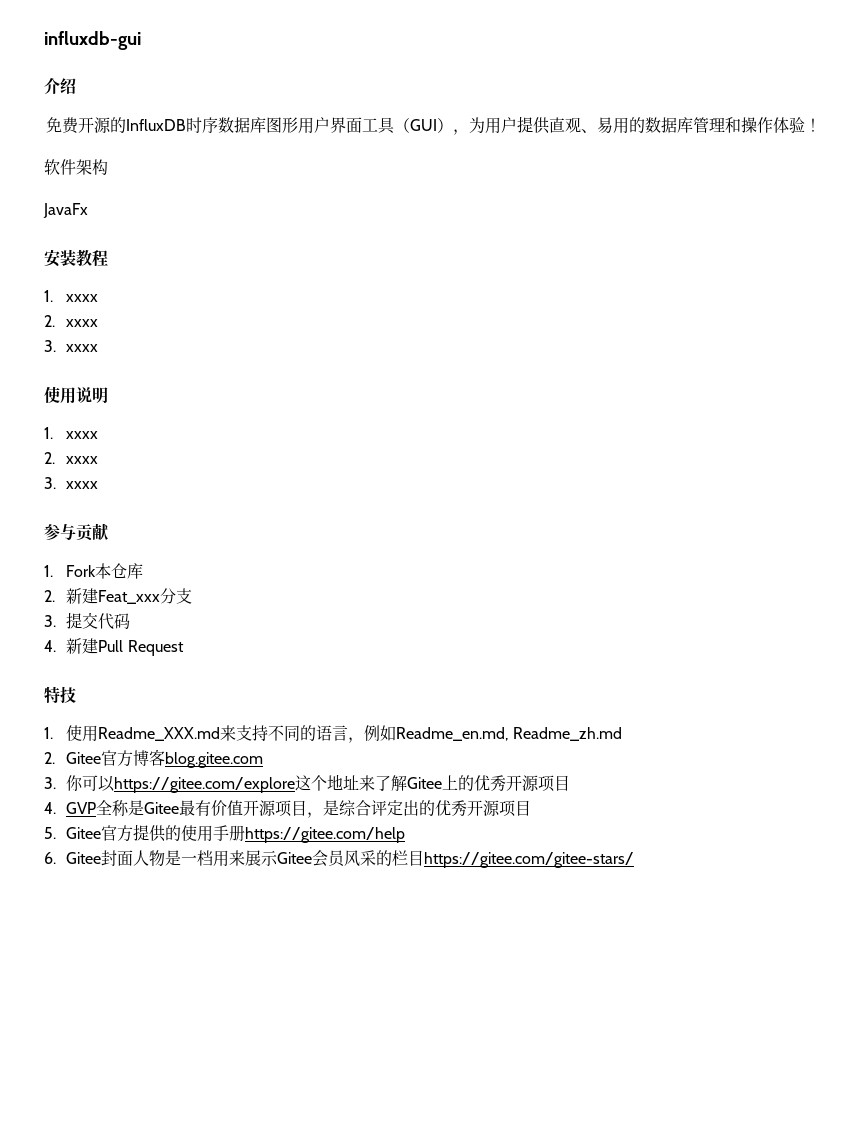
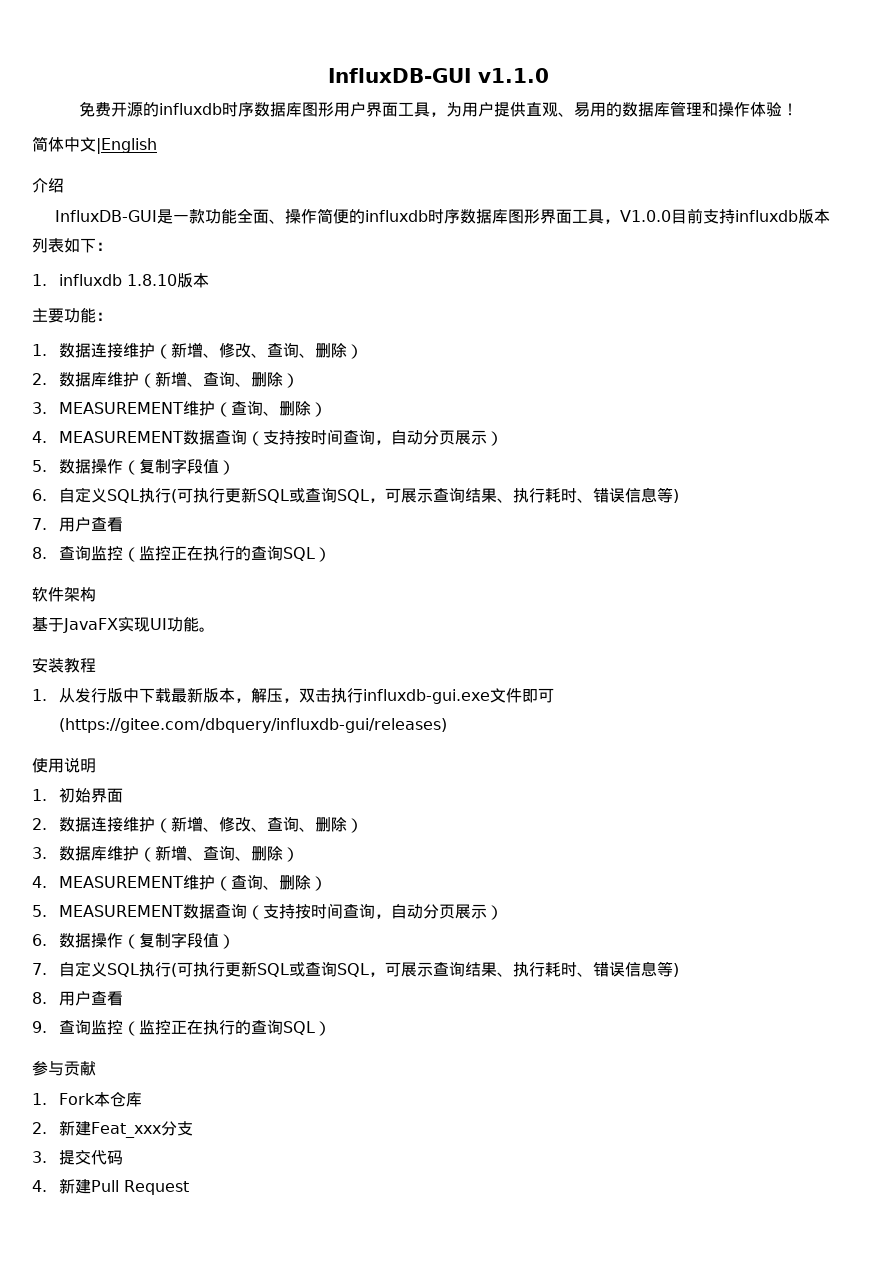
- influxdb-gui
- 介绍
+ InfluxDB-GUI v1.1.0
- 免费开源的InfluxDB时序数据库图形用户界面工具（GUI），为用户提供直观、易用的数据库管理和操作体验！
+ 免费开源的influxdb时序数据库图形用户界面工具，为用户提供直观、易用的数据库管理和操作体验！
+ 简体中文|English
+ 介绍
+ InfluxDB-GUI是一款功能全面、操作简便的influxdb时序数据库图形界面工具，V1.0.0目前支持influxdb版本列表如下：
+ 1. influxdb 1.8.10版本
+ 主要功能：
+ 1.数据连接维护（新增、修改、查询、删除）
+ 2.数据库维护（新增、查询、删除）
+ 3. MEASUREMENT维护（查询、删除）
+ 4. MEASUREMENT数据查询（支持按时间查询，自动分页展示）
+ 5.数据操作（复制字段值）
+ 6.自定义SQL执行(可执行更新SQL或查询SQL，可展示查询结果、执行耗时、错误信息等)
+ 7.用户查看
+ 8.查询监控（监控正在执行的查询SQL）
  软件架构
- JavaFx
+ 基于JavaFX实现UI功能。
  安装教程
- 1. xxxx
- 2. xxxx
- 3. xxxx
+ 1.从发行版中下载最新版本，解压，双击执行influxdb-gui.exe文件即可(https://gitee.com/dbquery/influxdb-gui/releases)
  使用说明
- 1. xxxx
- 2. xxxx
- 3. xxxx
+ 1.初始界面
+ 2.数据连接维护（新增、修改、查询、删除）
+ 3.数据库维护（新增、查询、删除）
+ 4. MEASUREMENT维护（查询、删除）
+ 5. MEASUREMENT数据查询（支持按时间查询，自动分页展示）
+ 6.数据操作（复制字段值）
+ 7.自定义SQL执行(可执行更新SQL或查询SQL，可展示查询结果、执行耗时、错误信息等)
+ 8.用户查看
+ 9.查询监控（监控正在执行的查询SQL）
- 特技
- 1.使用Readme_XXX.md来支持不同的语言，例如Readme_en.md, Readme_zh.md
- 2. Gitee官方博客blog.gitee.com
- 3.你可以https://gitee.com/explore这个地址来了解Gitee上的优秀开源项目
- 4. GVP全称是Gitee最有价值开源项目，是综合评定出的优秀开源项目
- 5. Gitee官方提供的使用手册https://gitee.com/help
- 6. Gitee封面人物是一档用来展示Gitee会员风采的栏目https://gitee.com/gitee-stars/

